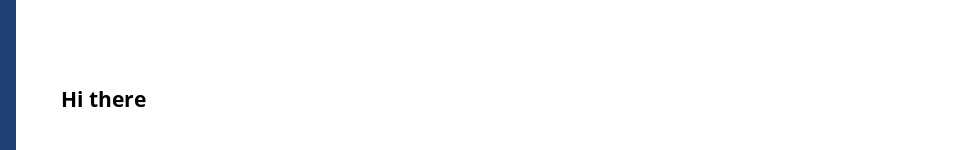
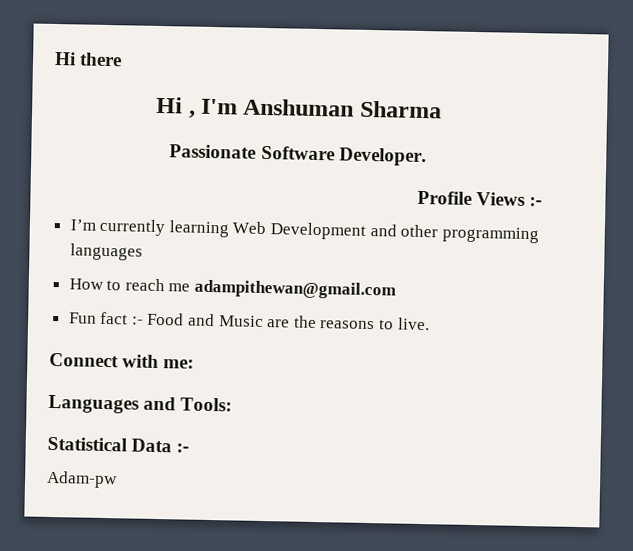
+ Hi , I'm Anshuman Sharma
+ Passionate Software Developer.
+ Profile Views :-
+ I’m currently learning Web Development and other programming languages
+ How to reach me adampithewan@gmail.com
+ Fun fact :- Food and Music are the reasons to live.
+ Connect with me:
+ Languages and Tools:
+ Statistical Data :-
+ Adam-pw

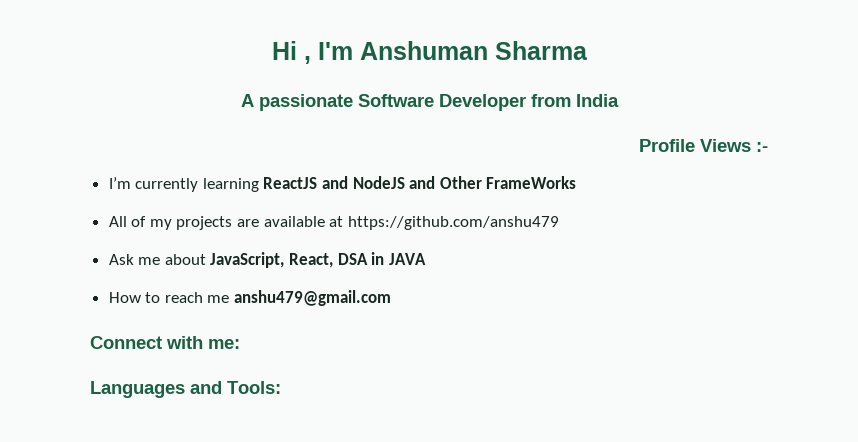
- Hi there
- Passionate Software Developer.
+ A passionate Software Developer from India
- I’m currently learning Web Development and other programming languages
- How to reach me adampithewan@gmail.com
- Fun fact :- Food and Music are the reasons to live.
+ I’m currently learning ReactJS and NodeJS and Other FrameWorks
+ All of my projects are available at https://github.com/anshu479
+ Ask me about JavaScript, React, DSA in JAVA
+ How to reach me anshu479@gmail.com
- Statistical Data :-
- Adam-pw

